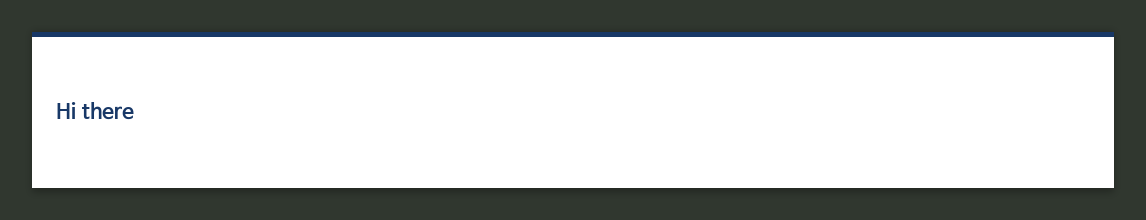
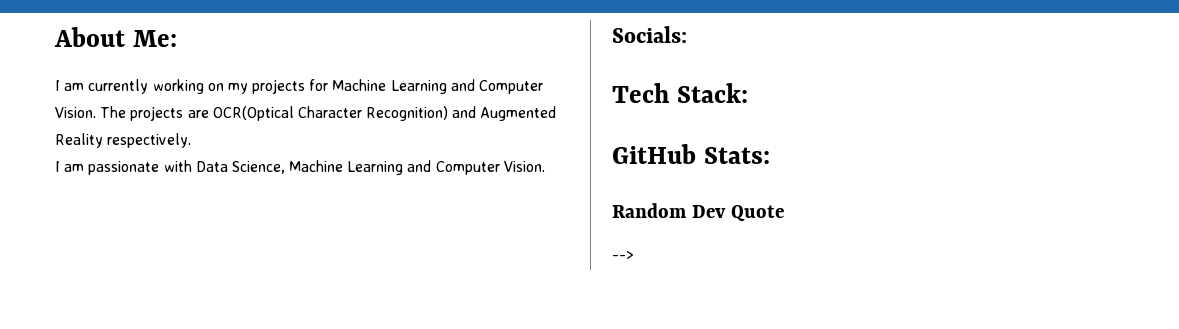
- Hi there
+ About Me:
+ I am currently working on my projects for Machine Learning and Computer Vision. The projects are OCR(Optical Character Recognition) and Augmented Reality respectively.
+ I am passionate with Data Science, Machine Learning and Computer Vision.
+ Socials:
+ Tech Stack:
+ GitHub Stats:
+ Random Dev Quote
+ -->

